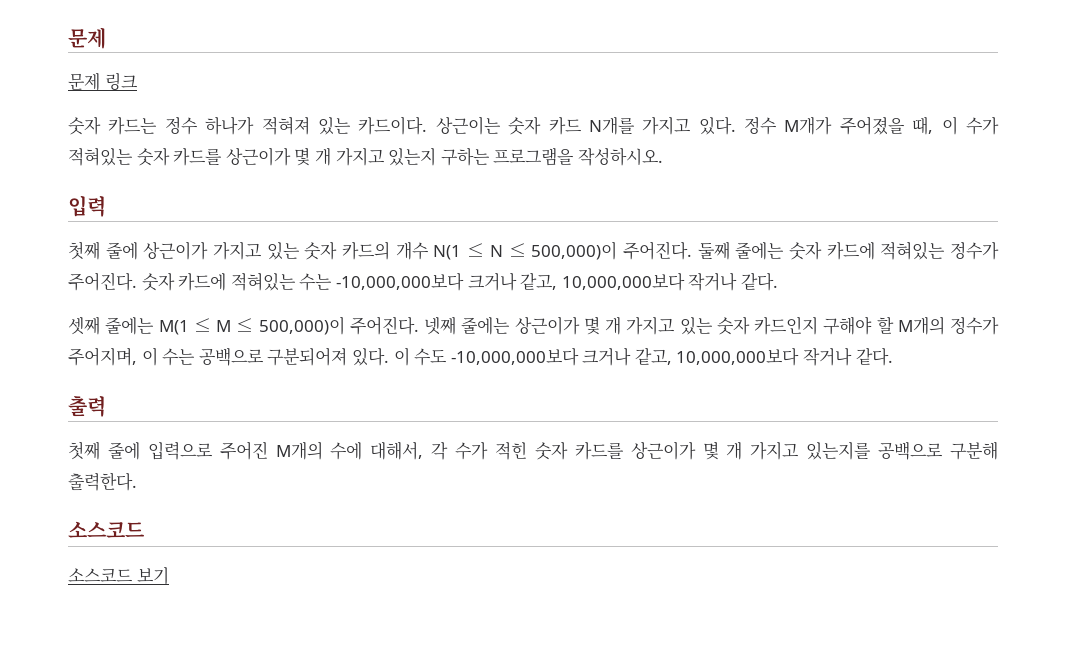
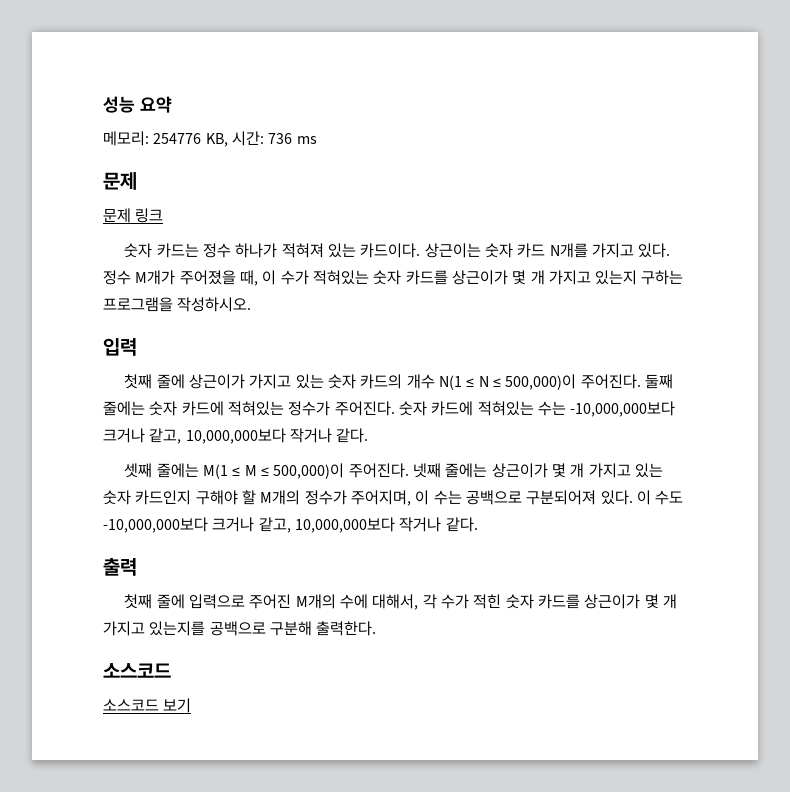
+ 성능 요약
+ 메모리: 254776 KB, 시간: 736 ms

